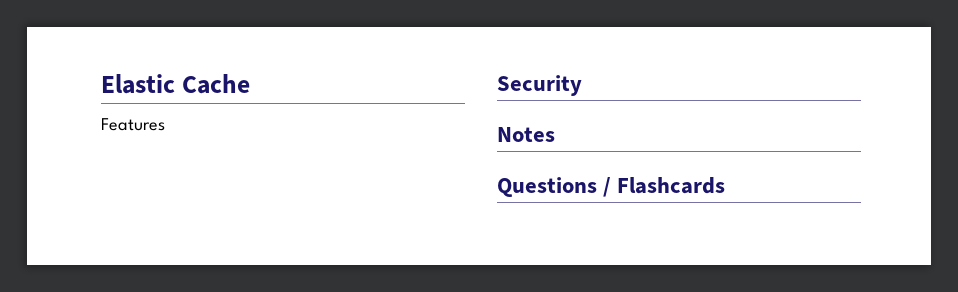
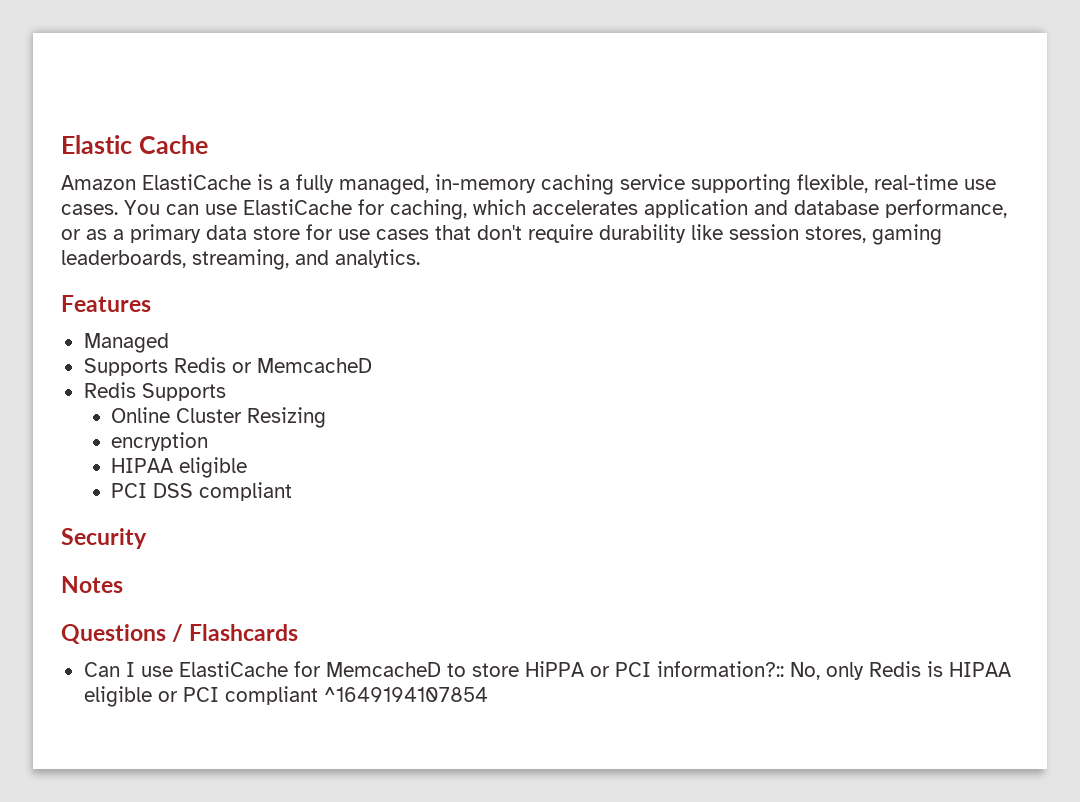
+ Amazon ElastiCache is a fully managed, in-memory caching service supporting flexible, real-time use cases. You can use ElastiCache for caching, which accelerates application and database performance, or as a primary data store for use cases that don't require durability like session stores, gaming leaderboards, streaming, and analytics.
  Features
+ Managed
+ Supports Redis or MemcacheD
+ Redis Supports
+ Online Cluster Resizing
+ encryption
+ HIPAA eligible
+ PCI DSS compliant
+ Can I use ElastiCache for MemcacheD to store HiPPA or PCI information?:: No, only Redis is HIPAA eligible or PCI compliant ^1649194107854

